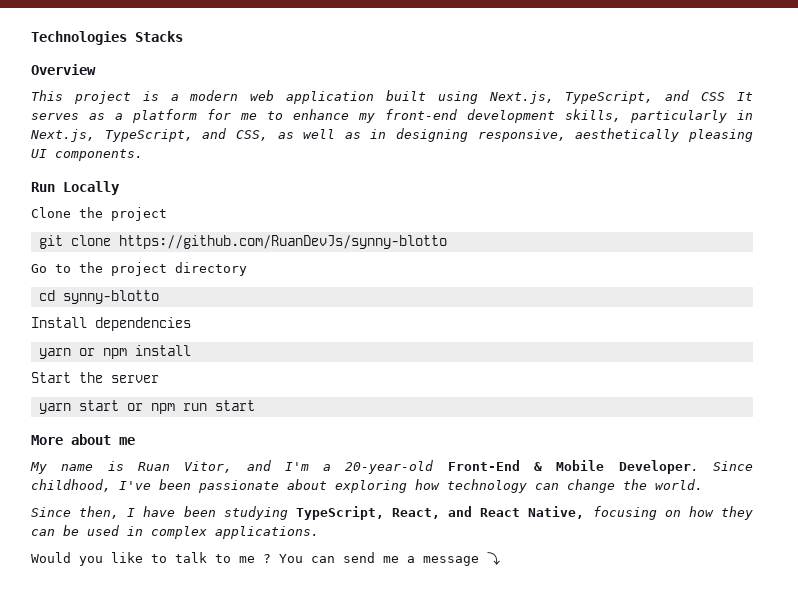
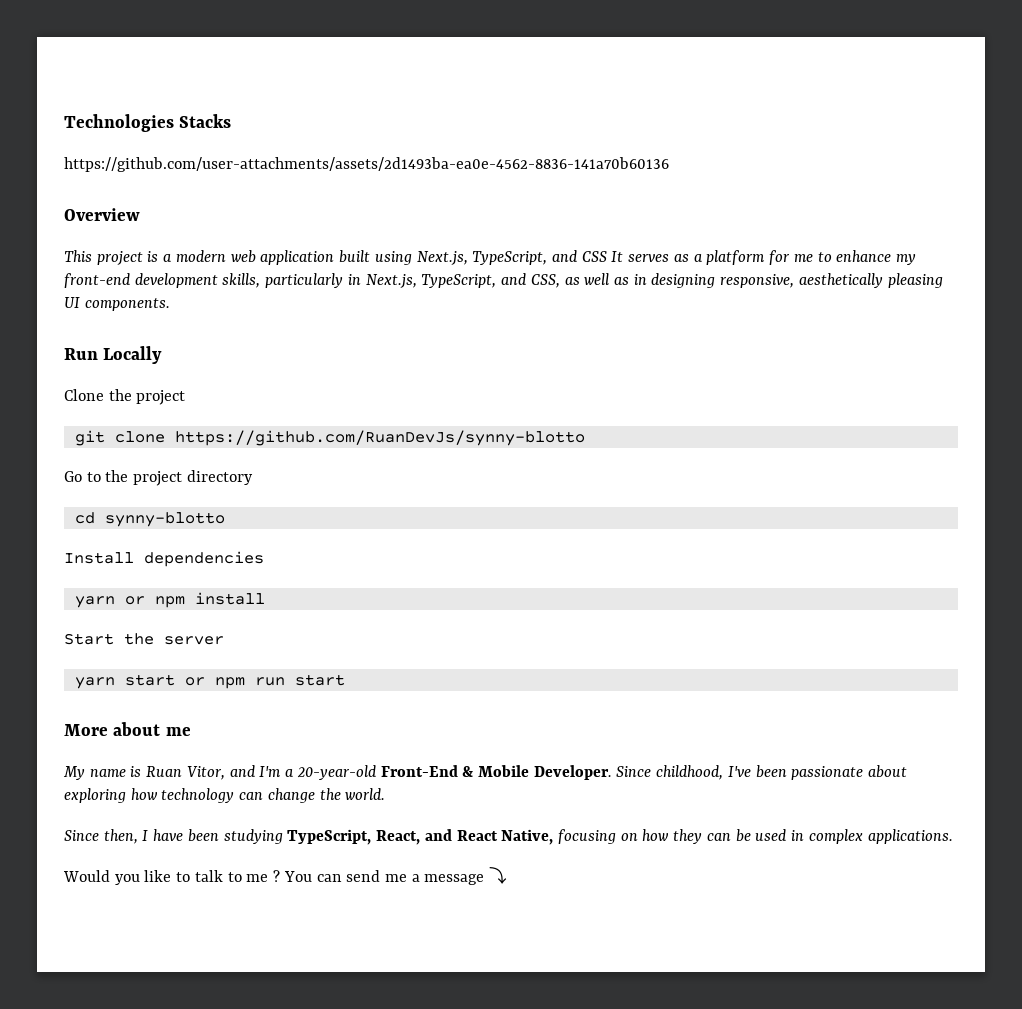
+ https://github.com/user-attachments/assets/2d1493ba-ea0e-4562-8836-141a70b60136

